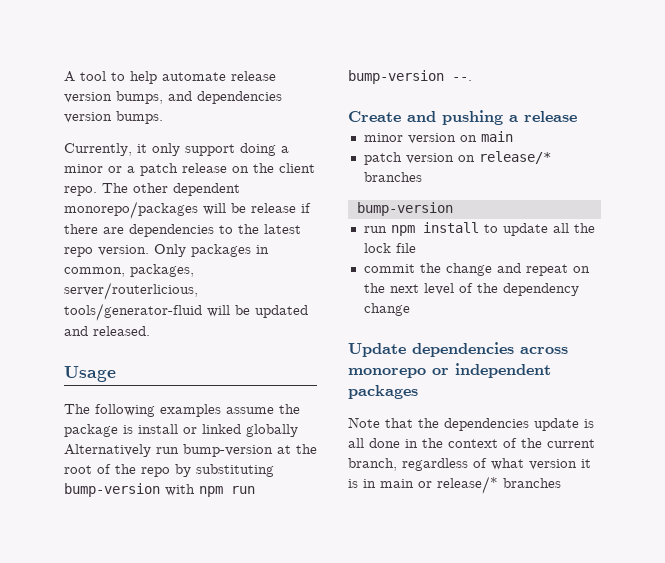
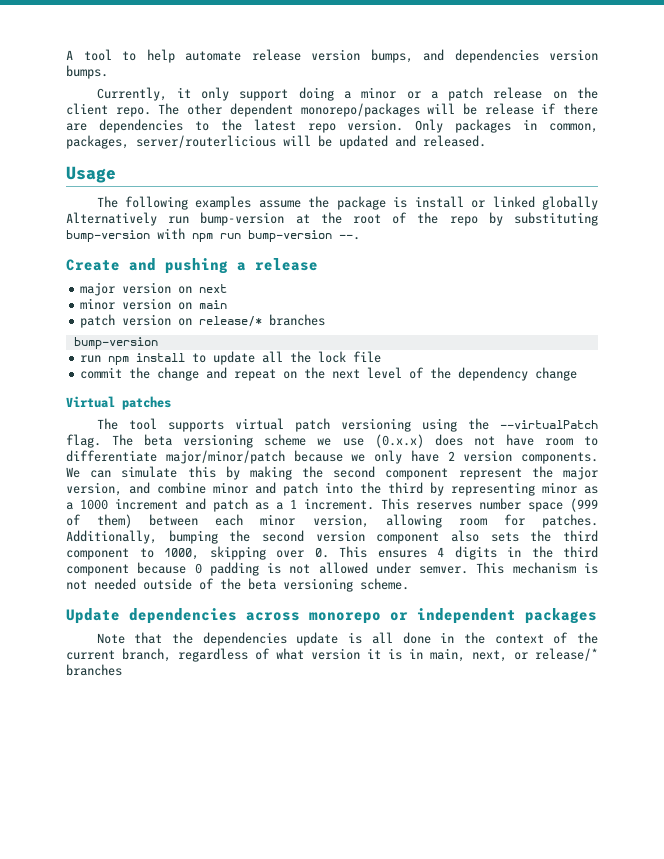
- Only packages in common, packages, server/routerlicious, tools/generator-fluid will be updated and released.
+ Only packages in common, packages, server/routerlicious will be updated and released.
+ major version on next
+ Virtual patches
+ The tool supports virtual patch versioning using the --virtualPatch flag. The beta versioning scheme we use (0.x.x) does not have room to differentiate major/minor/patch because we only have 2 version components. We can simulate this by making the second component represent the major version, and combine minor and patch into the third by representing minor as a 1000 increment and patch as a 1 increment. This reserves number space (999 of them) between each minor version, allowing room for patches. Additionally, bumping the second version component also sets the third component to 1000, skipping over 0. This ensures 4 digits in the third component because 0 padding is not allowed under semver. This mechanism is not needed outside of the beta versioning scheme.
- Note that the dependencies update is all done in the context of the current branch, regardless of what version it is in main or release/* branches
+ Note that the dependencies update is all done in the context of the current branch, regardless of what version it is in main, next, or release/* branches

